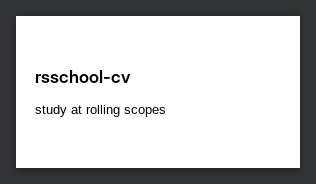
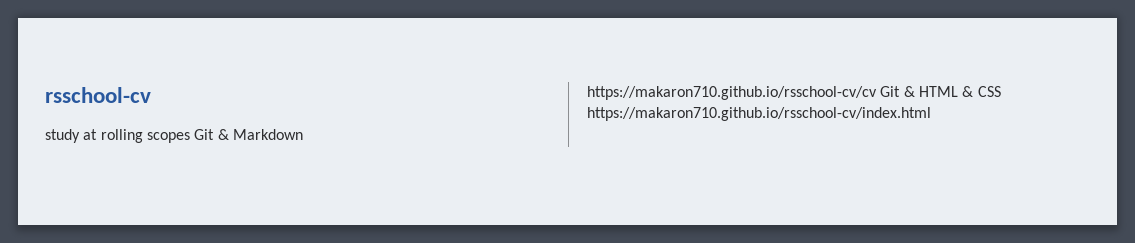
- study at rolling scopes
+ study at rolling scopes Git & Markdown https://makaron710.github.io/rsschool-cv/cv Git & HTML & CSS https://makaron710.github.io/rsschool-cv/index.html

